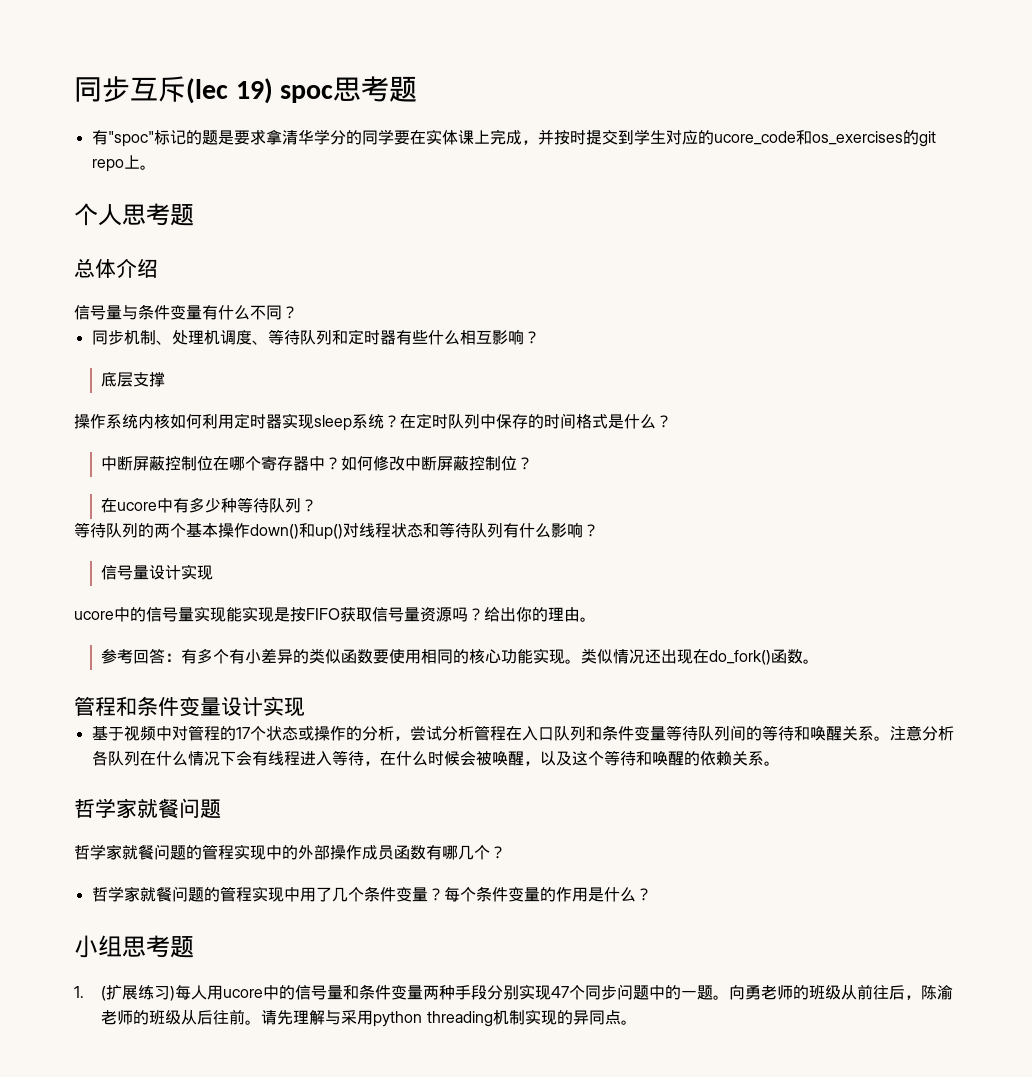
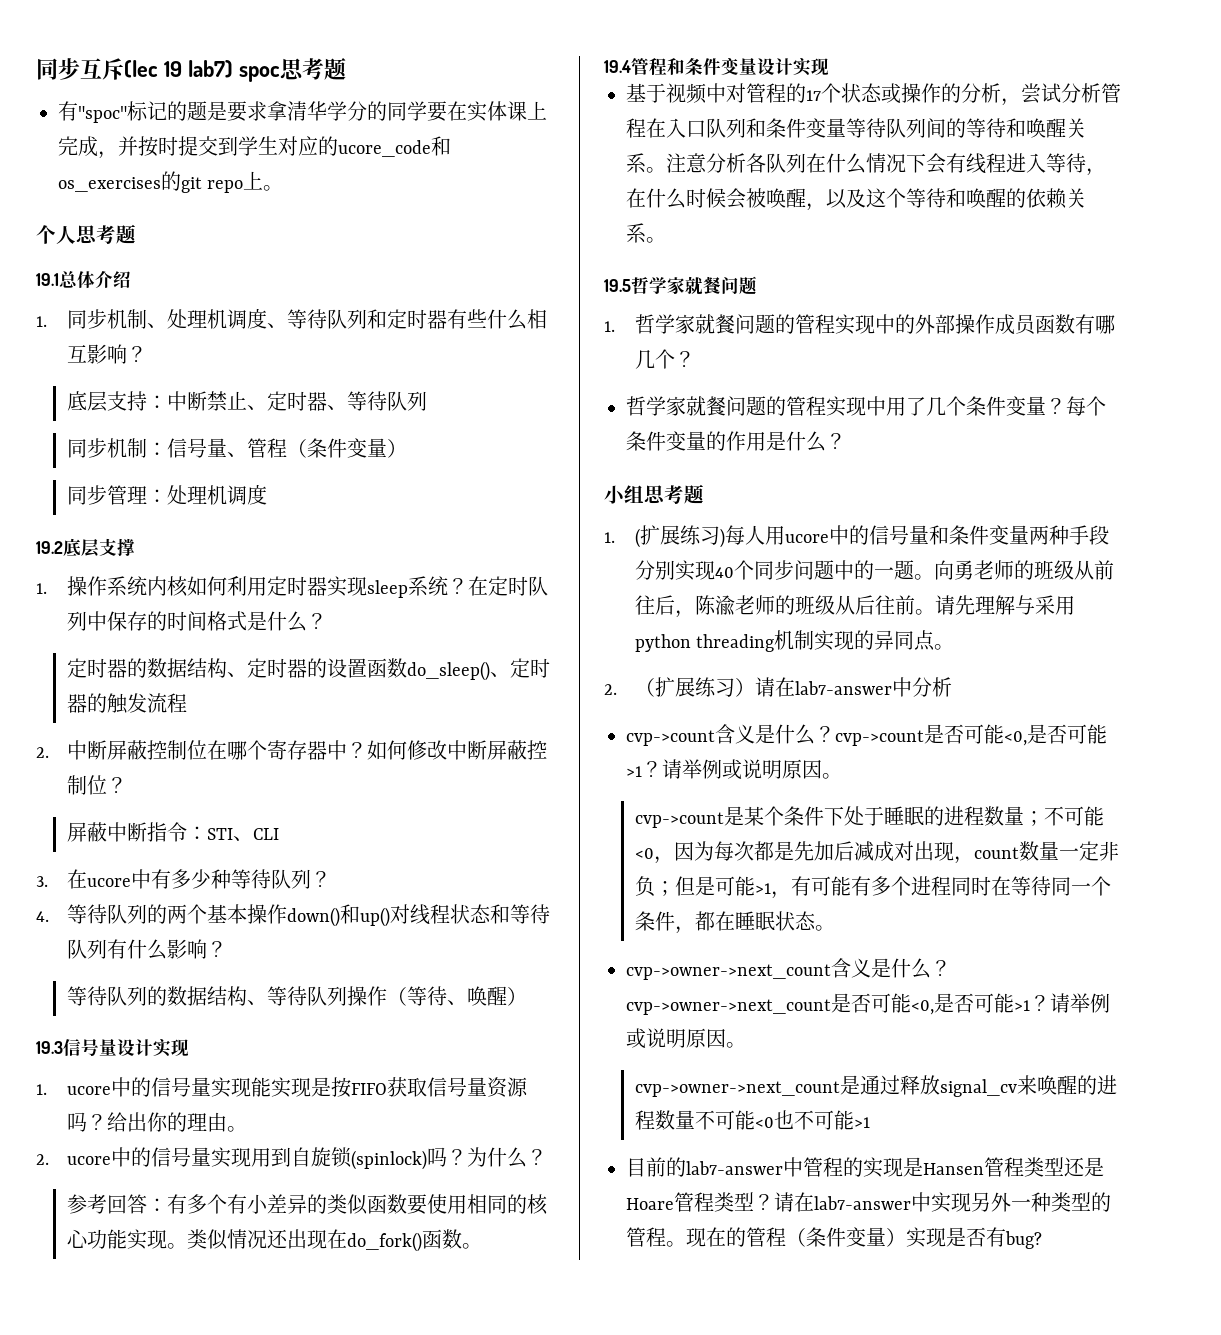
- 同步互斥(lec 19) spoc思考题
+ 同步互斥(lec 19 lab7) spoc思考题
- 总体介绍
+ 19.1总体介绍
- 信号量与条件变量有什么不同？
- 同步机制、处理机调度、等待队列和定时器有些什么相互影响？
+ 1.同步机制、处理机调度、等待队列和定时器有些什么相互影响？
- 底层支撑
+ 底层支持：中断禁止、定时器、等待队列
+ 同步机制：信号量、管程（条件变量）
+ 同步管理：处理机调度
+ 19.2底层支撑
- 操作系统内核如何利用定时器实现sleep系统？
+ 1.操作系统内核如何利用定时器实现sleep系统？
- 中断屏蔽控制位在哪个寄存器中？
+ 定时器的数据结构、定时器的设置函数do_sleep()、定时器的触发流程
+ 2.中断屏蔽控制位在哪个寄存器中？
- 在ucore中有多少种等待队列？
+ 屏蔽中断指令：STI、CLI
+ 3.在ucore中有多少种等待队列？
- 等待队列的两个基本操作down()和up()对线程状态和等待队列有什么影响？
+ 4.等待队列的两个基本操作down()和up()对线程状态和等待队列有什么影响？
- 信号量设计实现
+ 等待队列的数据结构、等待队列操作（等待、唤醒）
+ 19.3信号量设计实现
- ucore中的信号量实现能实现是按FIFO获取信号量资源吗？
+ 1. ucore中的信号量实现能实现是按FIFO获取信号量资源吗？
+ 2. ucore中的信号量实现用到自旋锁(spinlock)吗？为什么？
- 管程和条件变量设计实现
+ 19.4管程和条件变量设计实现
  注意分析各队列在什么情况下会有线程进入等待，在什么时候会被唤醒，以及这个等待和唤醒的依赖关系。
- 哲学家就餐问题
+ 19.5哲学家就餐问题
- 哲学家就餐问题的管程实现中的外部操作成员函数有哪几个？
+ 1.哲学家就餐问题的管程实现中的外部操作成员函数有哪几个？
- 1. (扩展练习)每人用ucore中的信号量和条件变量两种手段分别实现47个同步问题中的一题。
+ 1. (扩展练习)每人用ucore中的信号量和条件变量两种手段分别实现40个同步问题中的一题。
+ 2.（扩展练习）请在lab7-answer中分析
+ cvp->count含义是什么？cvp->count是否可能<0,是否可能>1？请举例或说明原因。
+ cvp->count是某个条件下处于睡眠的进程数量；不可能<0，因为每次都是先加后减成对出现，count数量一定非负；但是可能>1，有可能有多个进程同时在等待同一个条件，都在睡眠状态。
+ cvp->owner->next_count含义是什么？cvp->owner->next_count是否可能<0,是否可能>1？请举例或说明原因。
+ cvp->owner->next_count是通过释放signal_cv来唤醒的进程数量不可能<0也不可能>1
+ 目前的lab7-answer中管程的实现是Hansen管程类型还是Hoare管程类型？请在lab7-answer中实现另外一种类型的管程。现在的管程（条件变量）实现是否有bug?

